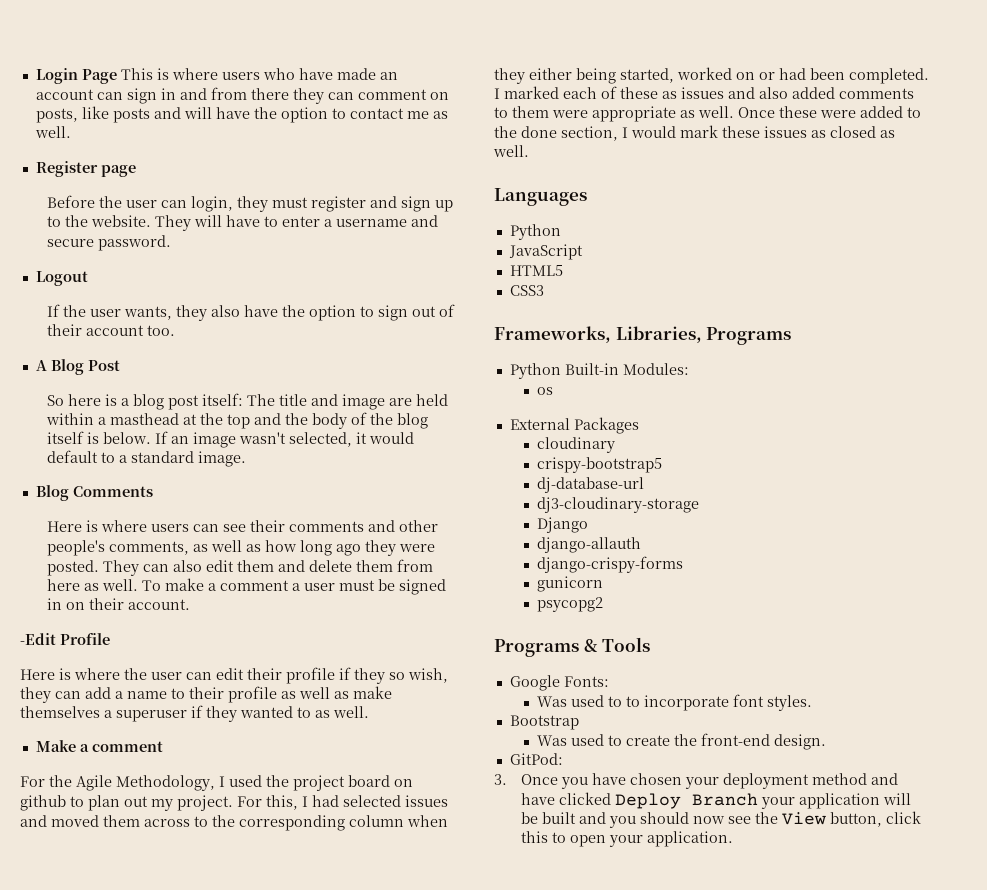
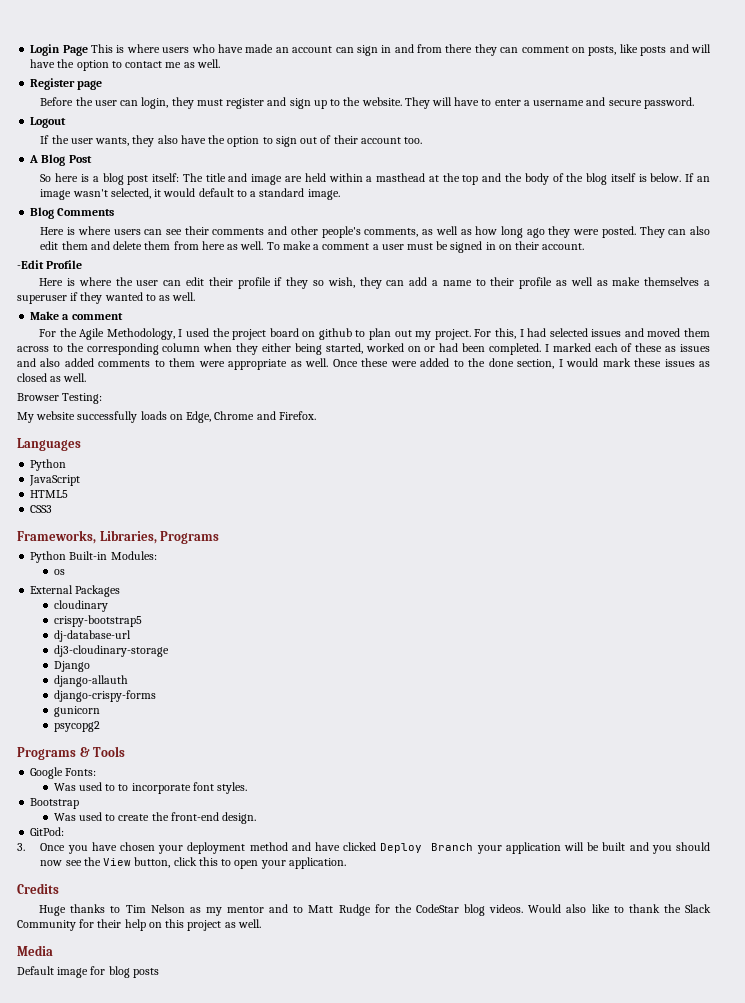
+ Browser Testing:
+ My website successfully loads on Edge, Chrome and Firefox.
+ Credits
+ Huge thanks to Tim Nelson as my mentor and to Matt Rudge for the CodeStar blog videos. Would also like to thank the Slack Community for their help on this project as well.
+ Media
+ Default image for blog posts

